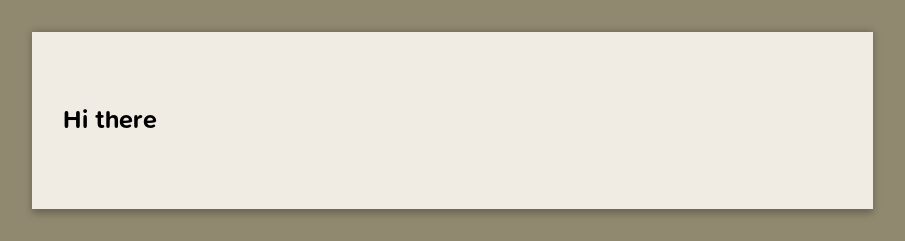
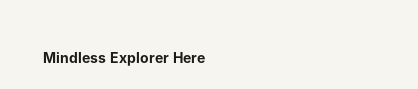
- Hi there
+ Mindless Explorer Here

